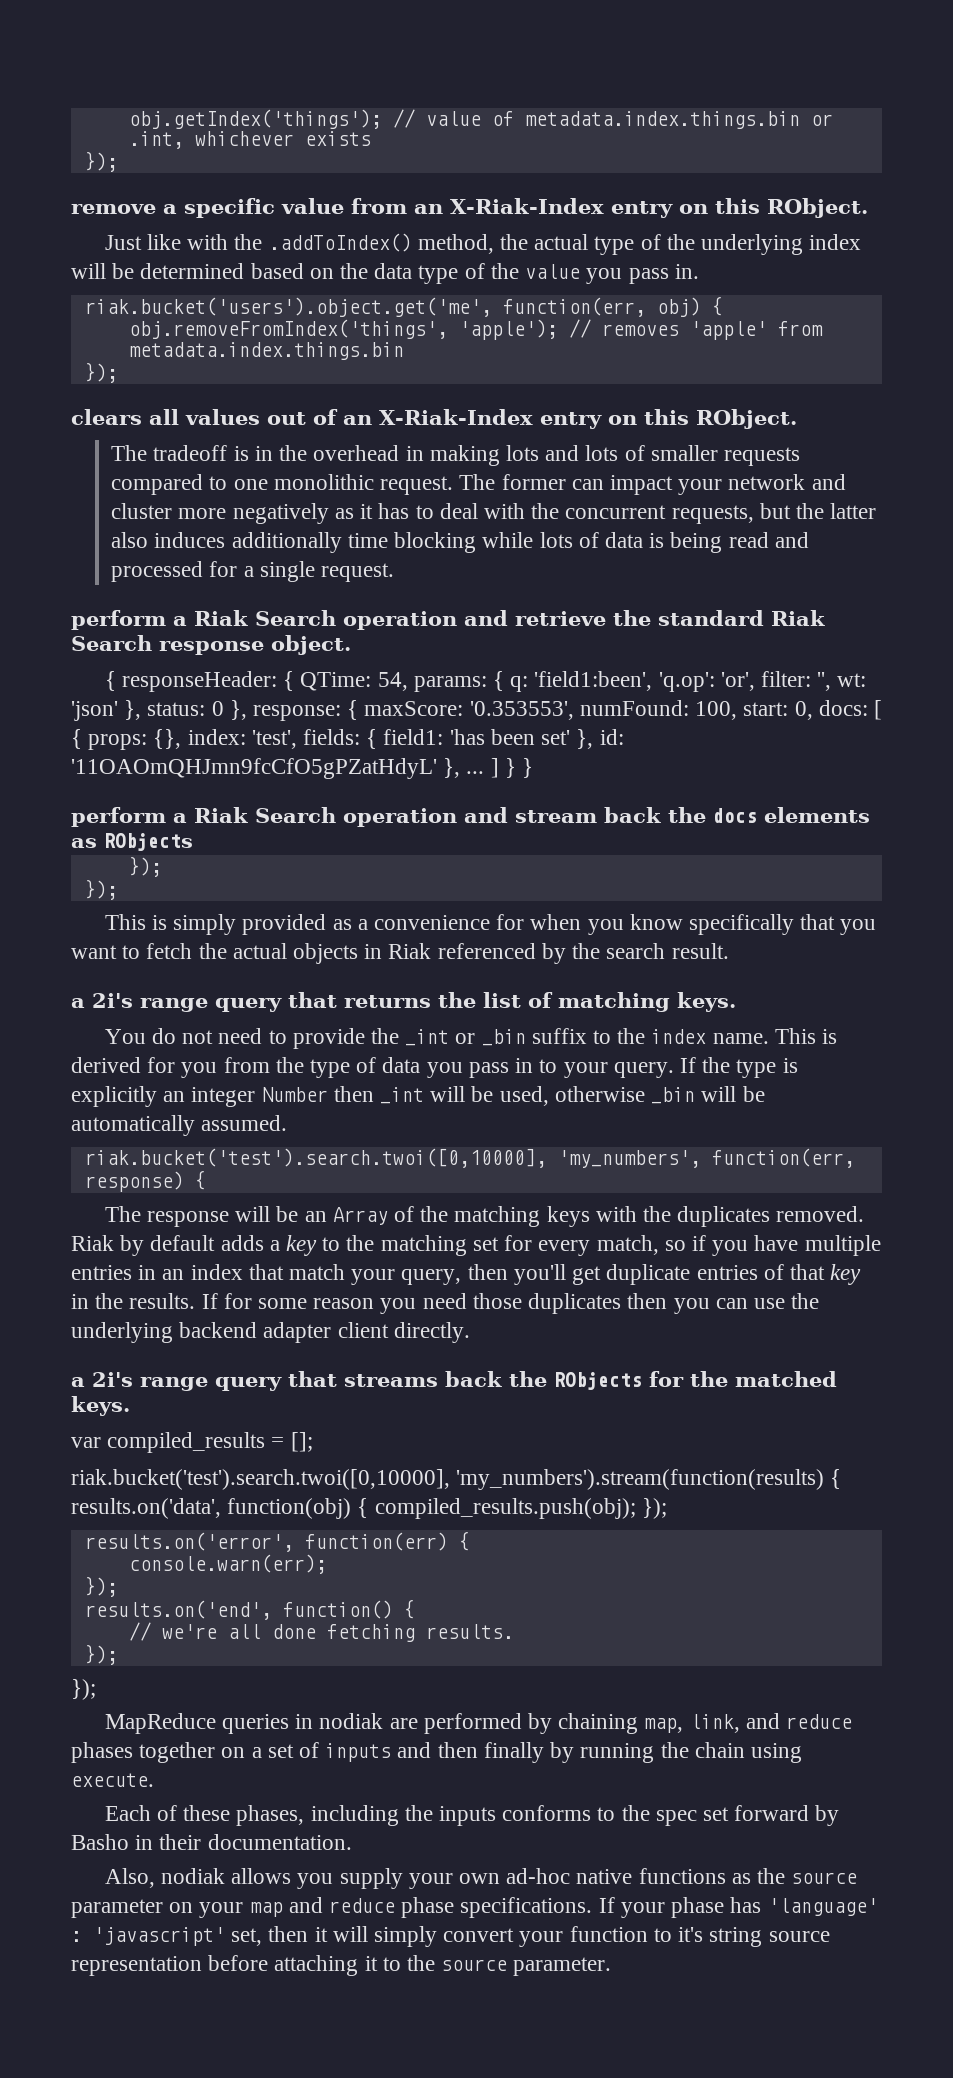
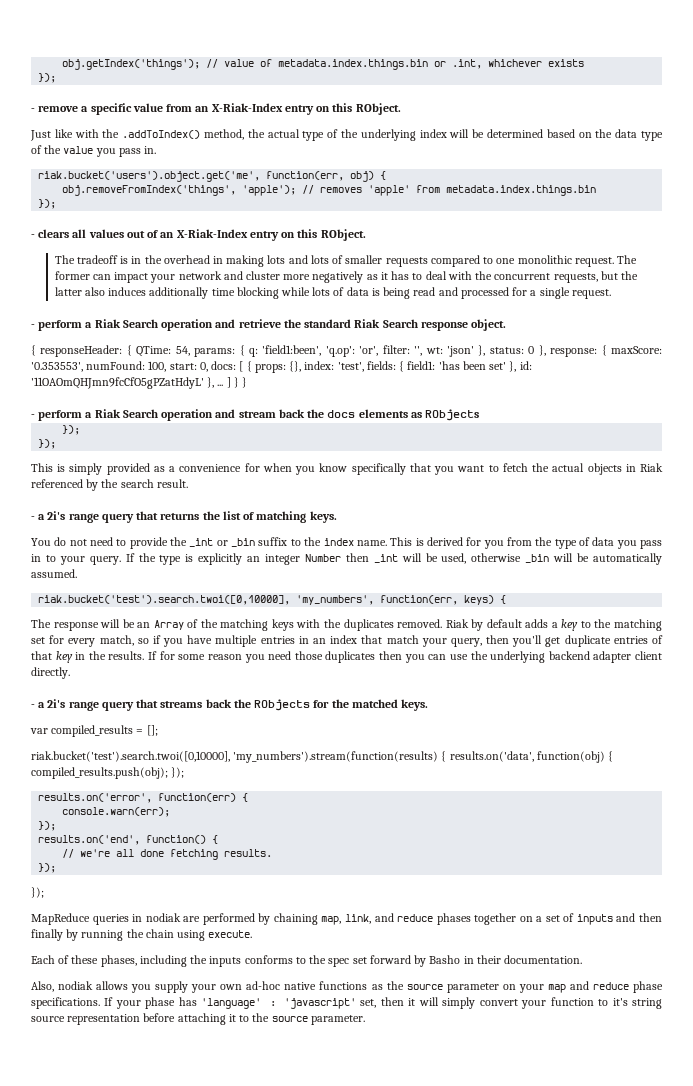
- remove a specific value from an X-Riak-Index entry on this RObject.
+ - remove a specific value from an X-Riak-Index entry on this RObject.
- clears all values out of an X-Riak-Index entry on this RObject.
+ - clears all values out of an X-Riak-Index entry on this RObject.
- perform a Riak Search operation and retrieve the standard Riak Search response object.
+ - perform a Riak Search operation and retrieve the standard Riak Search response object.
- perform a Riak Search operation and stream back the docs elements as RObjects
+ - perform a Riak Search operation and stream back the docs elements as RObjects
- a 2i's range query that returns the list of matching keys.
+ - a 2i's range query that returns the list of matching keys.
- riak.bucket('test').search.twoi([0,10000], 'my_numbers', function(err, response) {
+ riak.bucket('test').search.twoi([0,10000], 'my_numbers', function(err, keys) {
- a 2i's range query that streams back the RObjects for the matched keys.
+ - a 2i's range query that streams back the RObjects for the matched keys.

